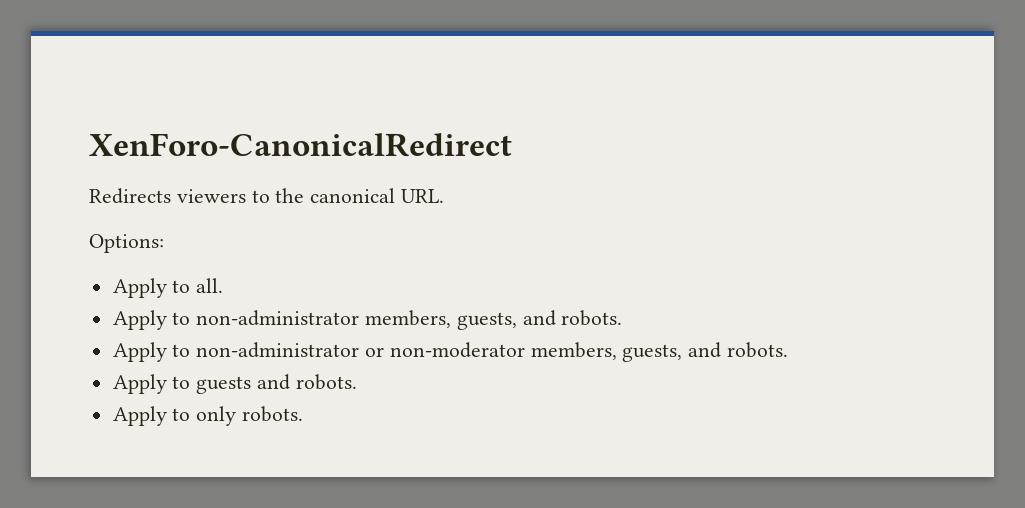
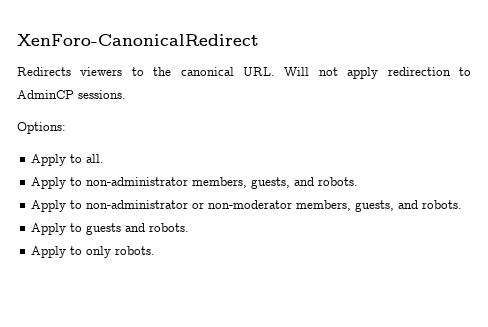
- Redirects viewers to the canonical URL.
+ Redirects viewers to the canonical URL. Will not apply redirection to AdminCP sessions.

